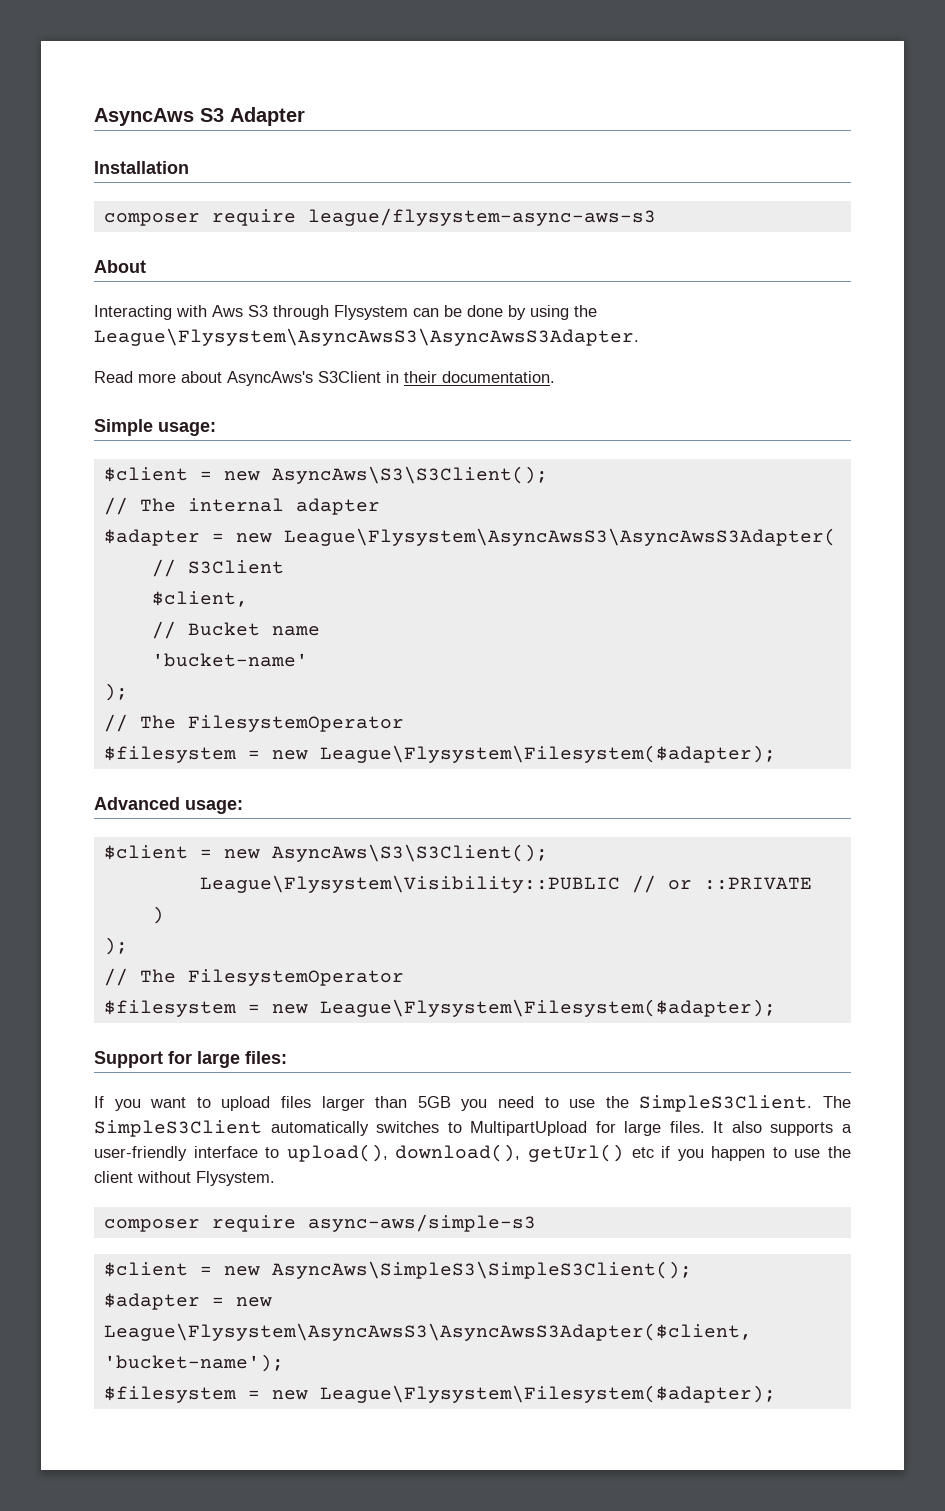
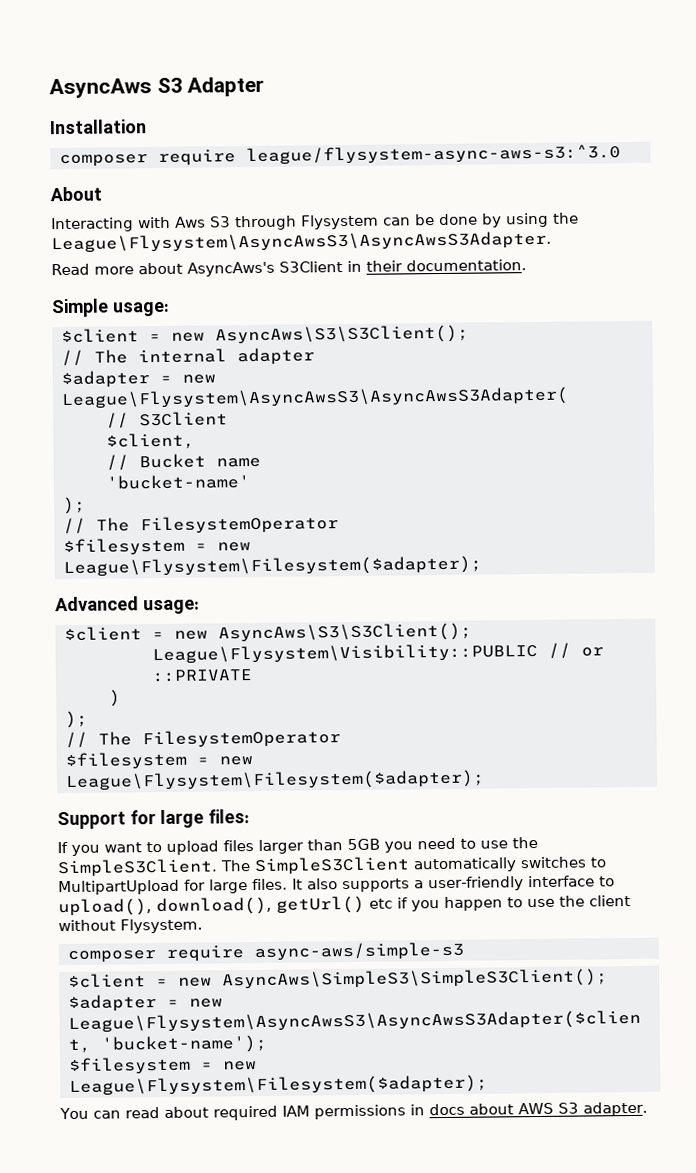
- composer require league/flysystem-async-aws-s3
+ composer require league/flysystem-async-aws-s3:^3.0
+ You can read about required IAM permissions in docs about AWS S3 adapter.

